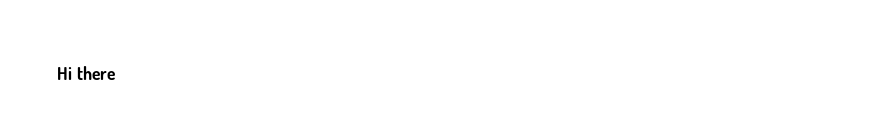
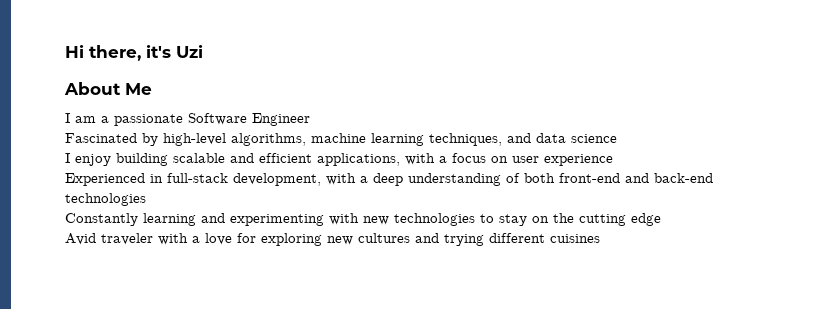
- Hi there
+ Hi there, it's Uzi
+ About Me
+ I am a passionate Software Engineer
+ Fascinated by high-level algorithms, machine learning techniques, and data science
+ I enjoy building scalable and efficient applications, with a focus on user experience
+ Experienced in full-stack development, with a deep understanding of both front-end and back-end technologies
+ Constantly learning and experimenting with new technologies to stay on the cutting edge
+ Avid traveler with a love for exploring new cultures and trying different cuisines

